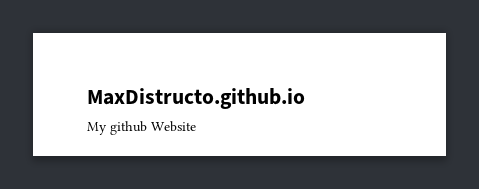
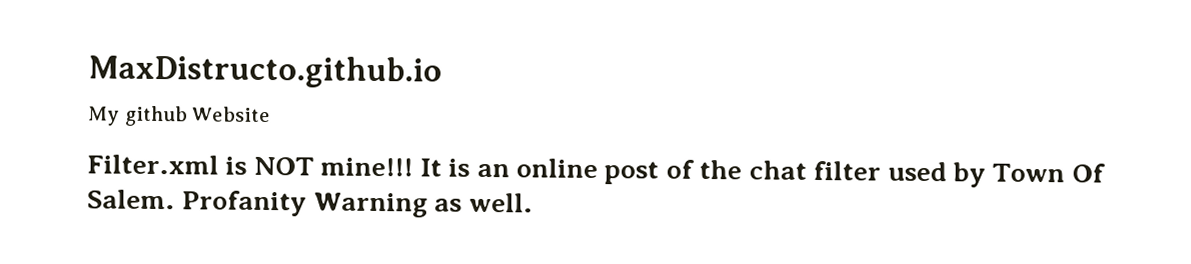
+ Filter.xml is NOT mine!!! It is an online post of the chat filter used by Town Of Salem. Profanity Warning as well.

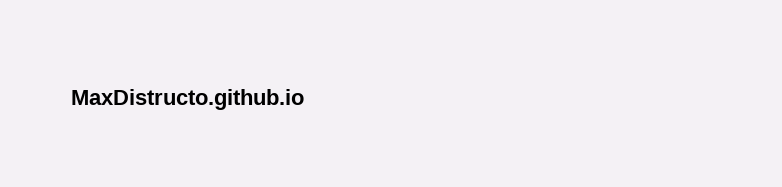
- My github Website
- Filter.xml is NOT mine!!! It is an online post of the chat filter used by Town Of Salem. Profanity Warning as well.

